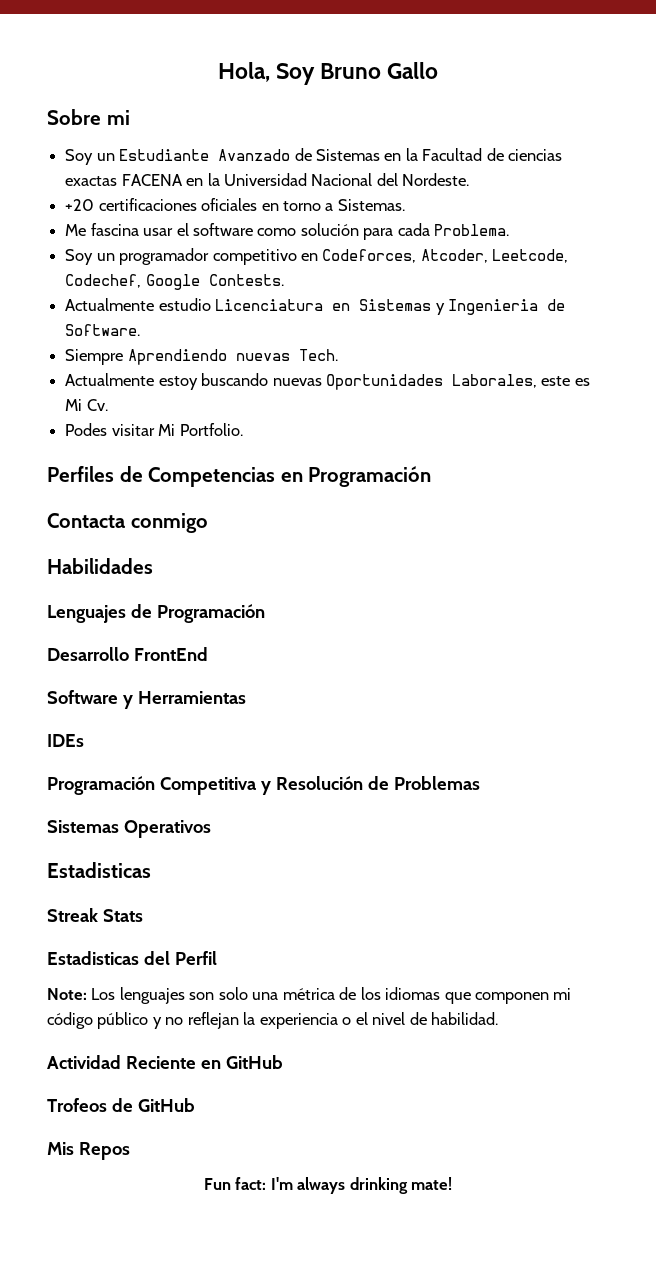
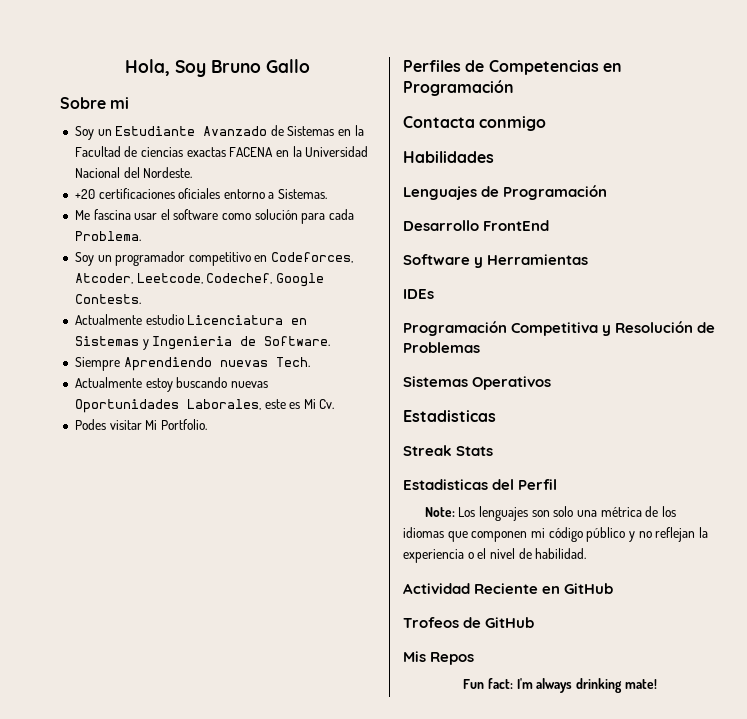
- +20 certificaciones oficiales en torno a Sistemas.
+ +20 certificaciones oficiales entorno a Sistemas.

